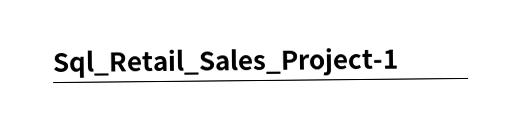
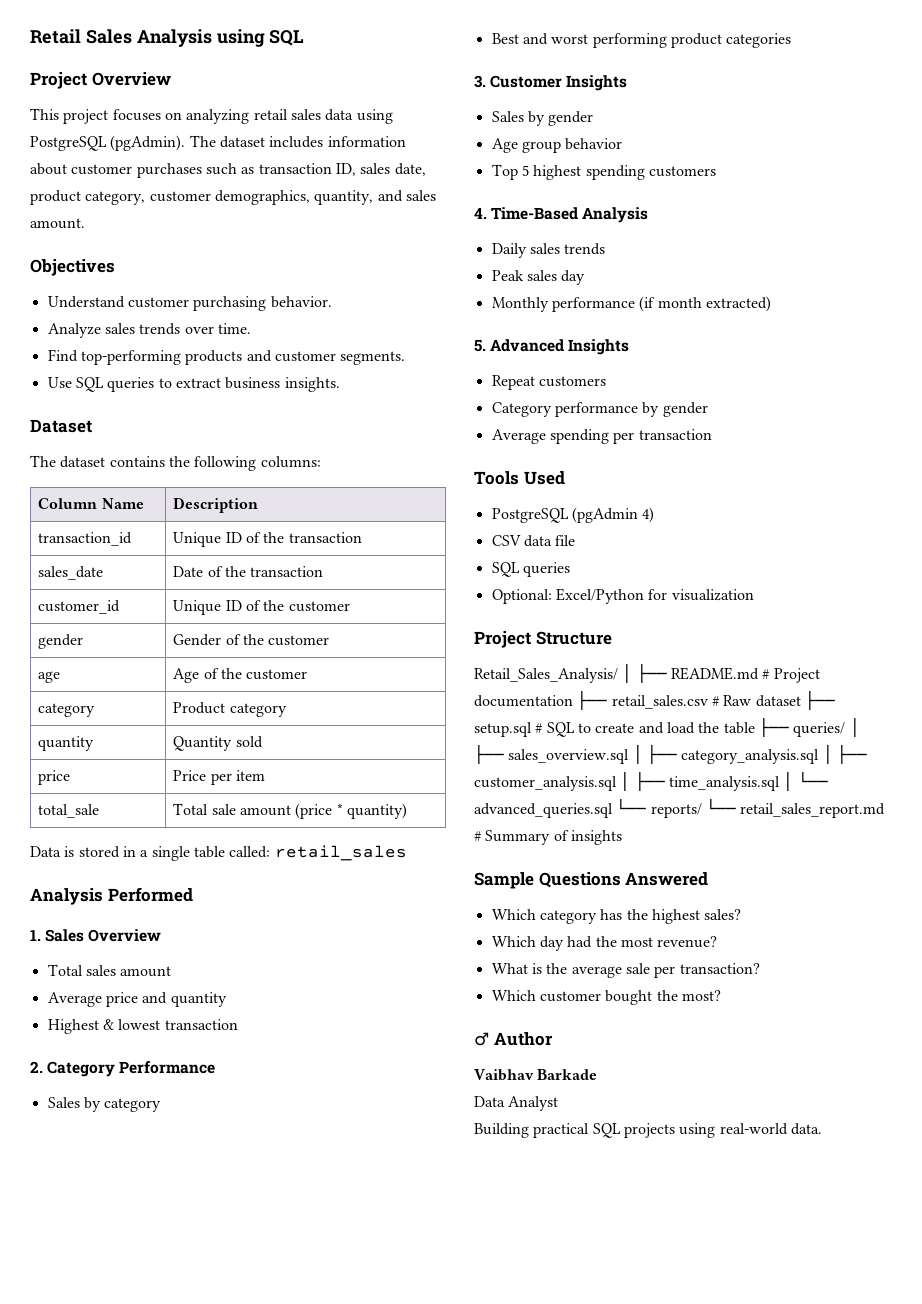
- Sql_Retail_Sales_Project-1
+ Retail Sales Analysis using SQL
+ Project Overview
+ This project focuses on analyzing retail sales data using PostgreSQL (pgAdmin). The dataset includes information about customer purchases such as transaction ID, sales date, product category, customer demographics, quantity, and sales amount.
+ Objectives
+ Understand customer purchasing behavior.
+ Analyze sales trends over time.
+ Find top-performing products and customer segments.
+ Use SQL queries to extract business insights.
+ Dataset
+ The dataset contains the following columns:
+ Column Name | Description
+ transaction_id | Unique ID of the transaction
+ sales_date | Date of the transaction
+ customer_id | Unique ID of the customer
+ gender | Gender of the customer
+ age | Age of the customer
+ category | Product category
+ quantity | Quantity sold
+ price | Price per item
+ total_sale | Total sale amount (price * quantity)
+ Data is stored in a single table called: retail_sales
+ Analysis Performed
+ 1. Sales Overview
+ Total sales amount
+ Average price and quantity
+ Highest & lowest transaction
+ 2. Category Performance
+ Sales by category
+ Best and worst performing product categories
+ 3. Customer Insights
+ Sales by gender
+ Age group behavior
+ Top 5 highest spending customers
+ 4. Time-Based Analysis
+ Daily sales trends
+ Peak sales day
+ Monthly performance (if month extracted)
+ 5. Advanced Insights
+ Repeat customers
+ Category performance by gender
+ Average spending per transaction
+ Tools Used
+ PostgreSQL (pgAdmin 4)
+ CSV data file
+ SQL queries
+ Optional: Excel/Python for visualization
+ Project Structure
+ Retail_Sales_Analysis/ │ ├── README.md # Project documentation ├── retail_sales.csv # Raw dataset ├── setup.sql # SQL to create and load the table ├── queries/ │ ├── sales_overview.sql │ ├── category_analysis.sql │ ├── customer_analysis.sql │ ├── time_analysis.sql │ └── advanced_queries.sql └── reports/ └── retail_sales_report.md # Summary of insights
+ Sample Questions Answered
+ Which category has the highest sales?
+ Which day had the most revenue?
+ What is the average sale per transaction?
+ Which customer bought the most?
+ ♂ Author
+ Vaibhav Barkade
+ Data Analyst
+ Building practical SQL projects using real-world data.

